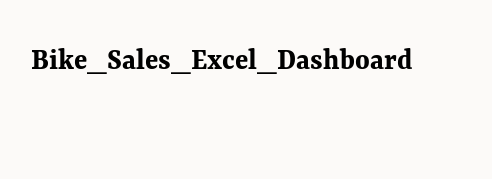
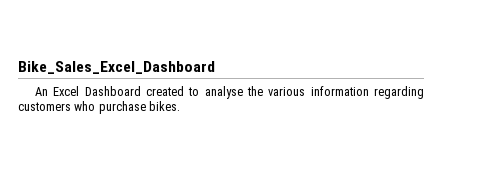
+ An Excel Dashboard created to analyse the various information regarding customers who purchase bikes.

